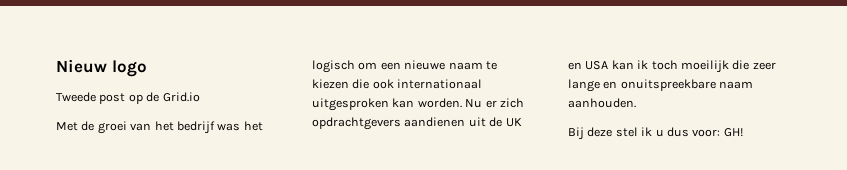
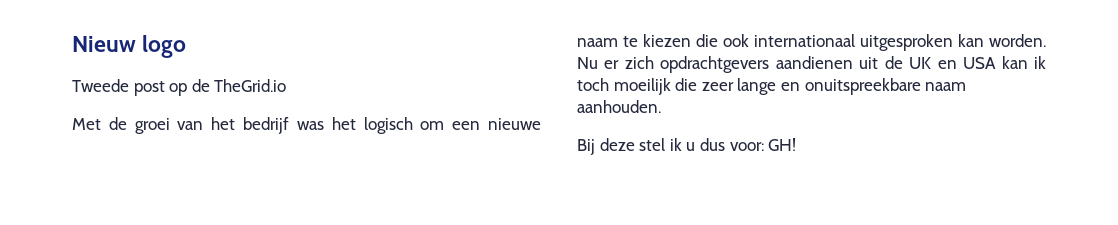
- Tweede post op de Grid.io
+ Tweede post op de TheGrid.io

